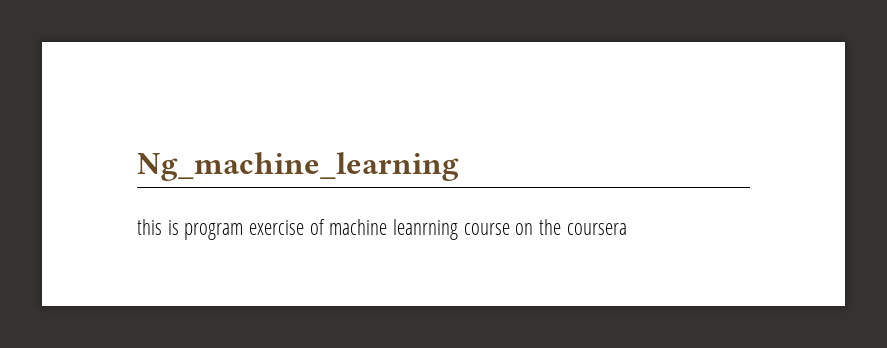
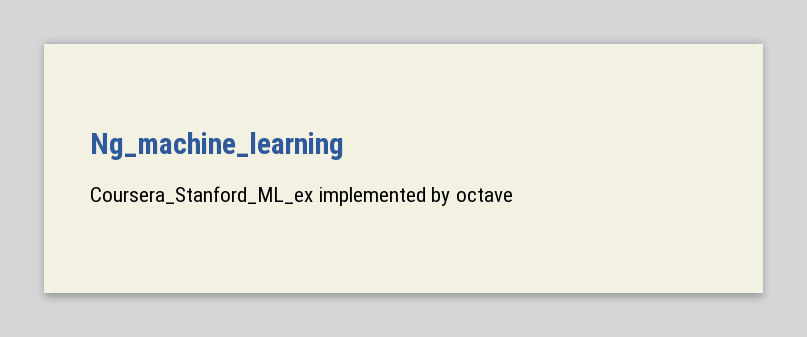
- this is program exercise of machine leanrning course on the coursera
+ Coursera_Stanford_ML_ex implemented by octave

